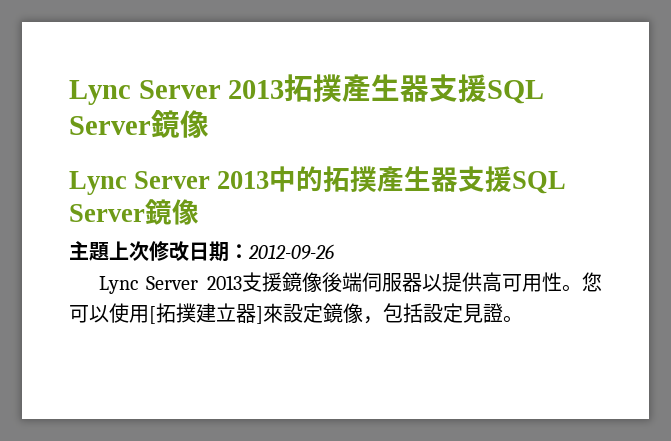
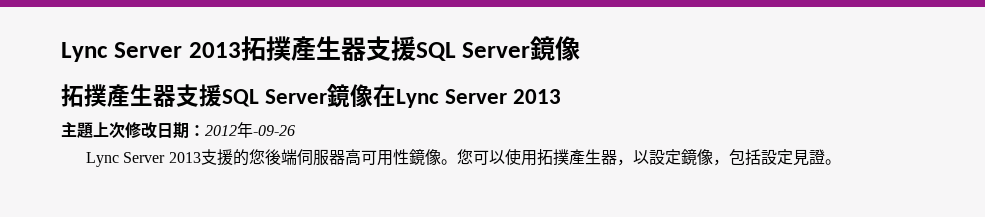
- Lync Server 2013中的拓撲產生器支援SQL Server鏡像
+ 拓撲產生器支援SQL Server鏡像在Lync Server 2013
- 主題上次修改日期：2012-09-26
+ 主題上次修改日期：2012年-09-26
- Lync Server 2013支援鏡像後端伺服器以提供高可用性。
+ Lync Server 2013支援的您後端伺服器高可用性鏡像。
- 您可以使用[拓撲建立器]來設定鏡像，包括設定見證。
+ 您可以使用拓撲產生器，以設定鏡像，包括設定見證。

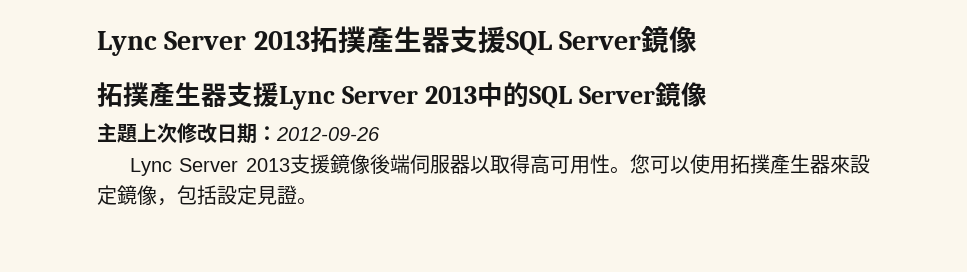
- 拓撲產生器支援SQL Server鏡像在Lync Server 2013
+ 拓撲產生器支援Lync Server 2013中的SQL Server鏡像
- 主題上次修改日期：2012年-09-26
+ 主題上次修改日期：2012-09-26
- Lync Server 2013支援的您後端伺服器高可用性鏡像。
+ Lync Server 2013支援鏡像後端伺服器以取得高可用性。
- 您可以使用拓撲產生器，以設定鏡像，包括設定見證。
+ 您可以使用拓撲產生器來設定鏡像，包括設定見證。

